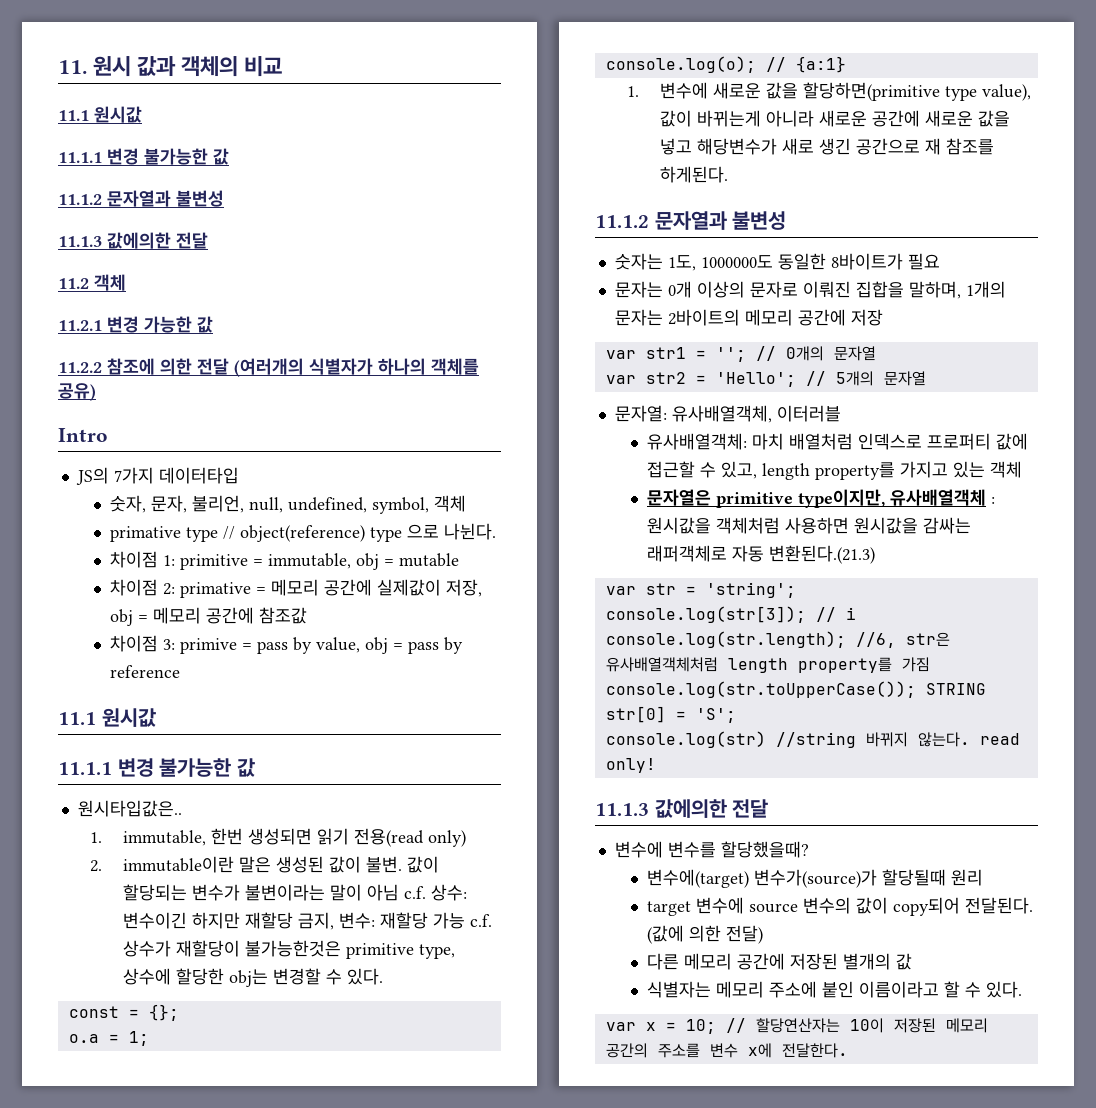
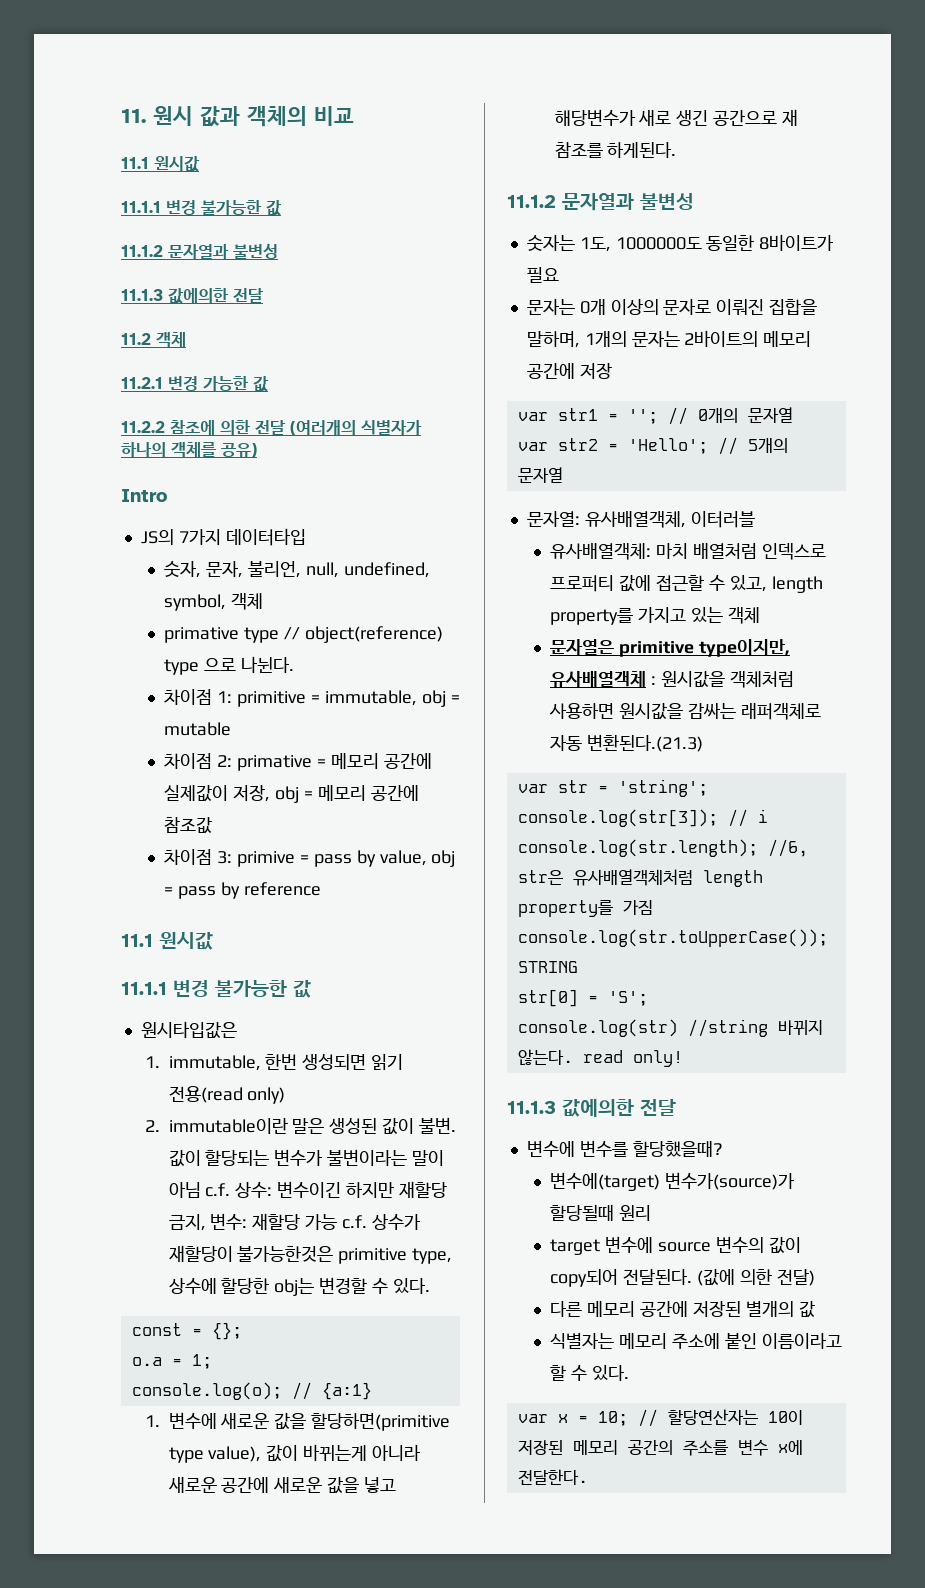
- 원시타입값은..
+ 원시타입값은

